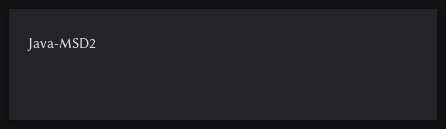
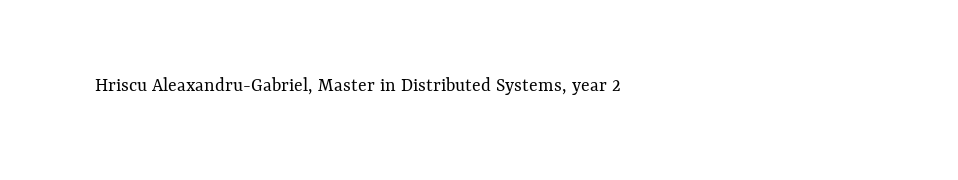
- Java-MSD2
+ Hriscu Aleaxandru-Gabriel, Master in Distributed Systems, year 2

